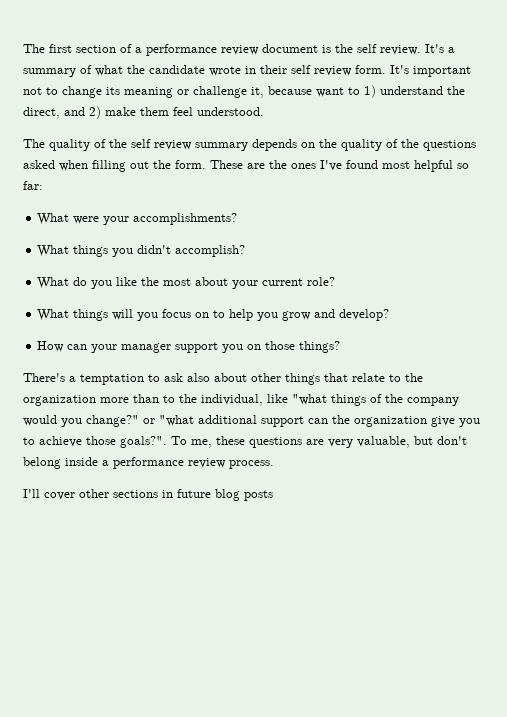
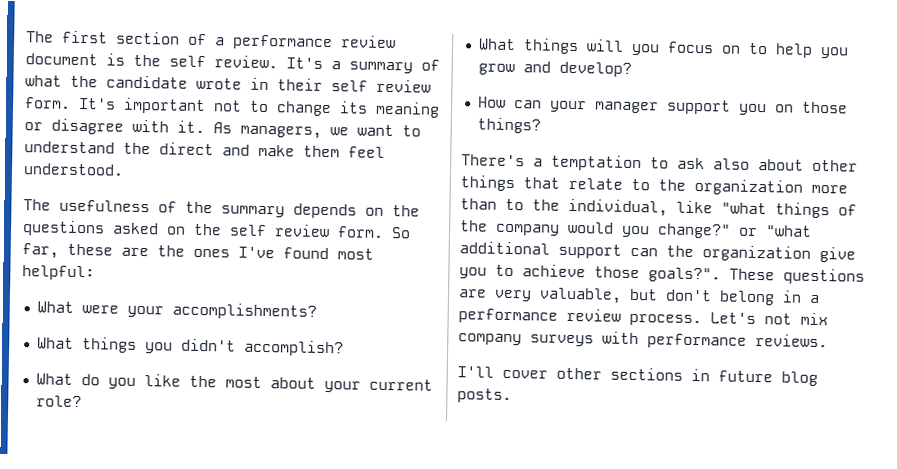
- It's important not to change its meaning or challenge it, because want to 1) understand the direct, and 2) make them feel understood.
+ It's important not to change its meaning or disagree with it. As managers, we want to understand the direct and make them feel understood.
- The quality of the self review summary depends on the quality of the questions asked when filling out the form. These are the ones I've found most helpful so far:
+ The usefulness of the summary depends on the questions asked on the self review form. So far, these are the ones I've found most helpful:
- To me, these questions are very valuable, but don't belong inside a performance review process.
+ These questions are very valuable, but don't belong in a performance review process. Let's not mix company surveys with performance reviews.
- I'll cover other sections in future blog posts
+ I'll cover other sections in future blog posts.

